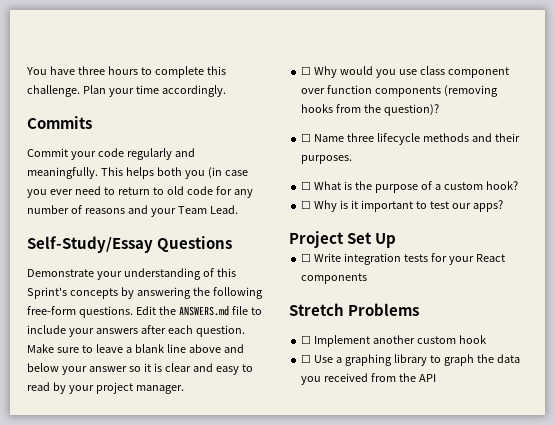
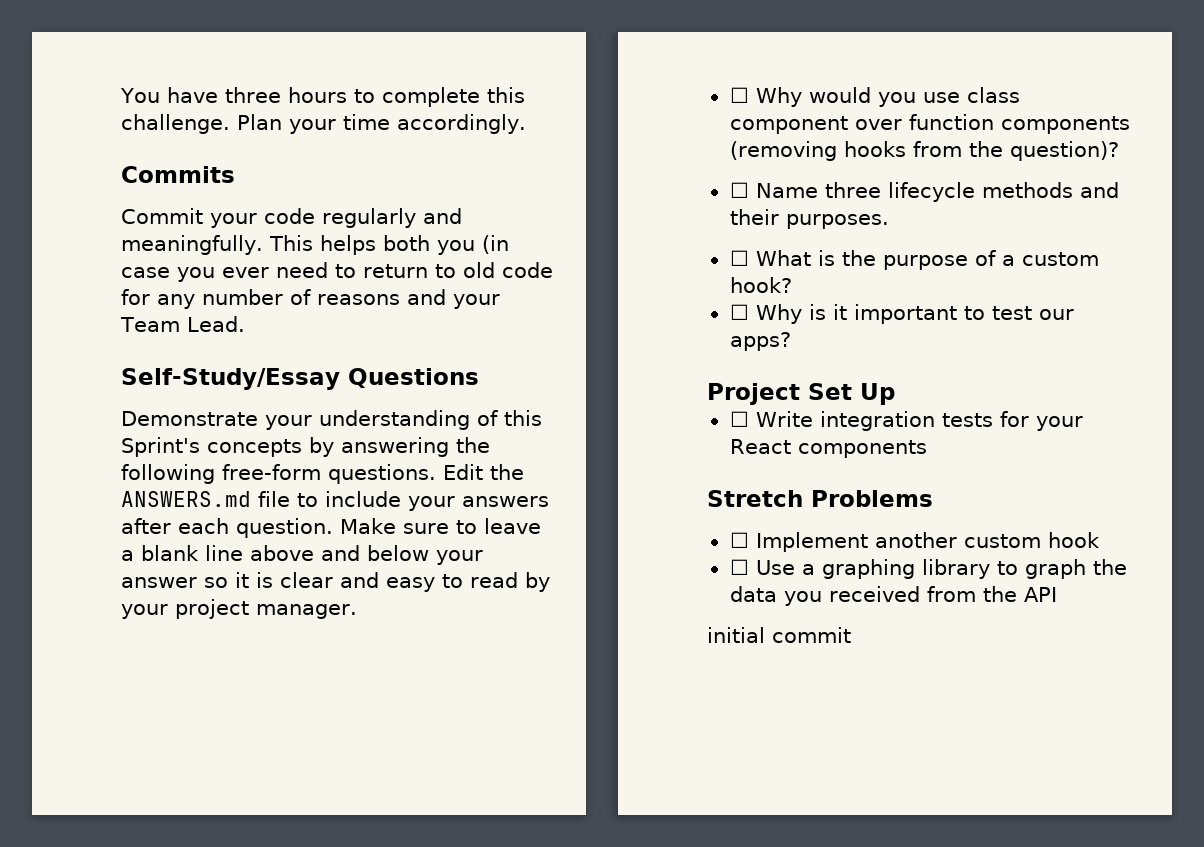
+ initial commit

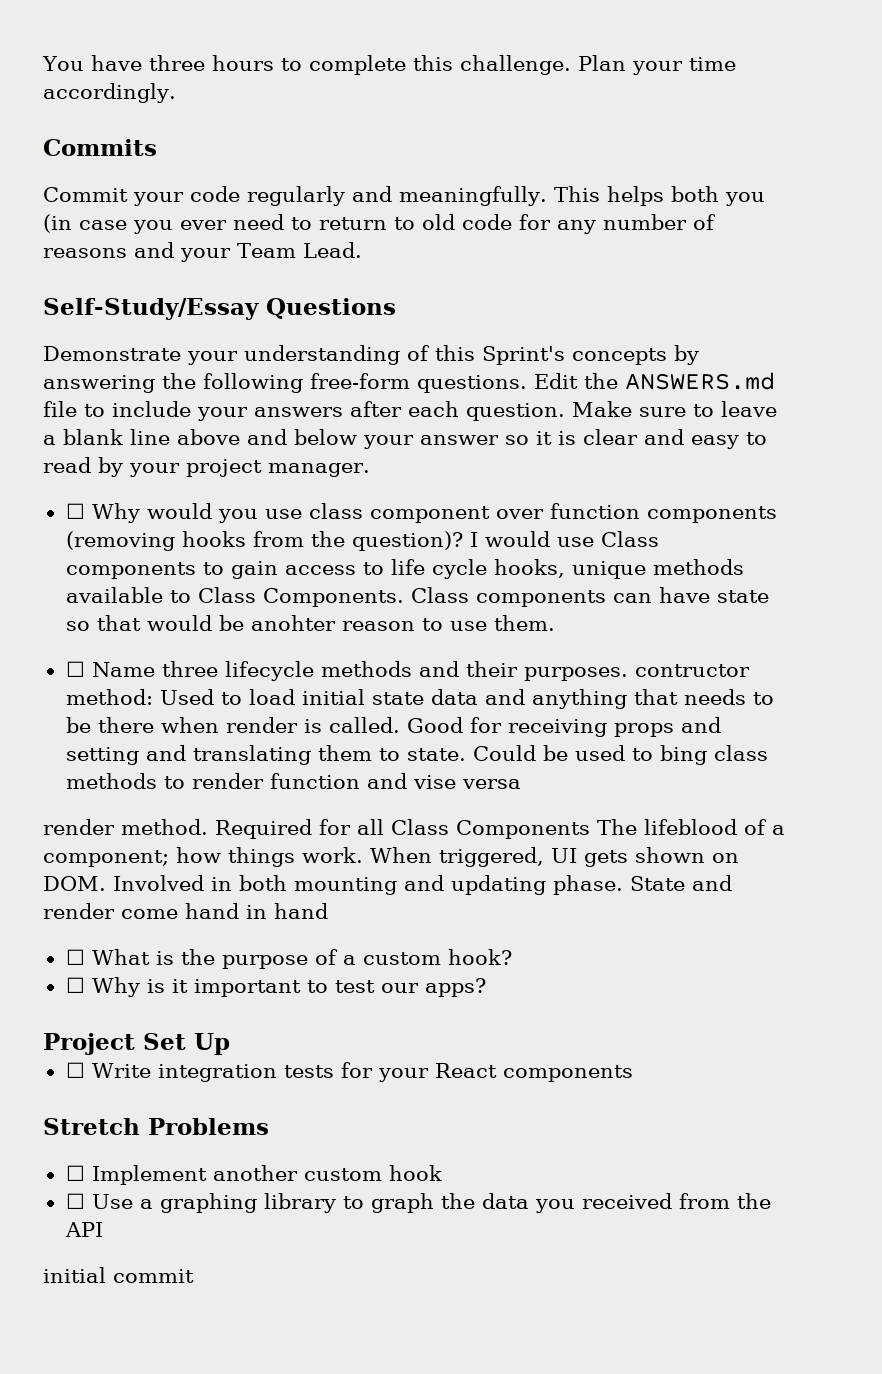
+ I would use Class components to gain access to life cycle hooks, unique methods available to Class Components. Class components can have state so that would be anohter reason to use them.
- ☐ Name three lifecycle methods and their purposes.
+ ☐ Name three lifecycle methods and their purposes. contructor method: Used to load initial state data and anything that needs to be there when render is called. Good for receiving props and setting and translating them to state. Could be used to bing class methods to render function and vise versa
+ render method. Required for all Class Components The lifeblood of a component; how things work. When triggered, UI gets shown on DOM. Involved in both mounting and updating phase. State and render come hand in hand

